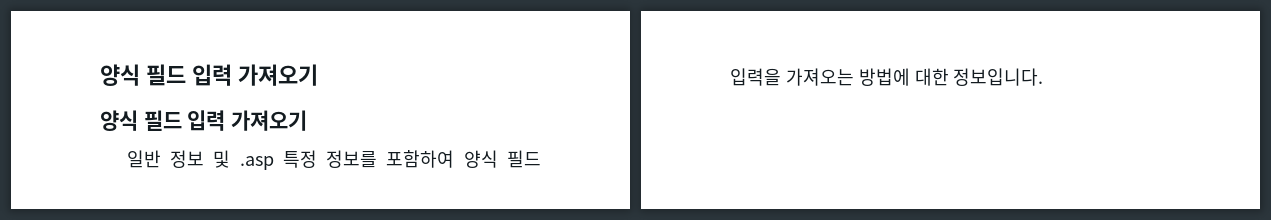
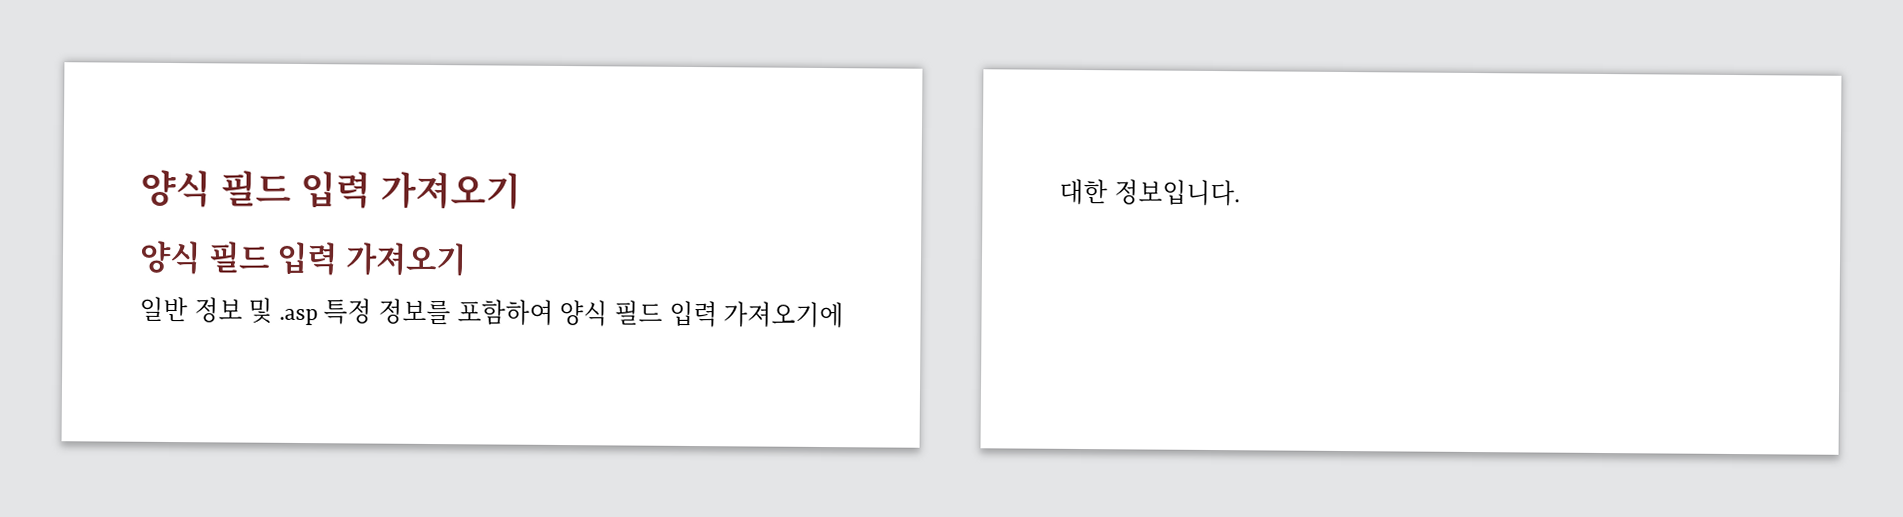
- 일반 정보 및 .asp 특정 정보를 포함하여 양식 필드 입력을 가져오는 방법에 대한 정보입니다.
+ 일반 정보 및 .asp 특정 정보를 포함하여 양식 필드 입력 가져오기에 대한 정보입니다.

